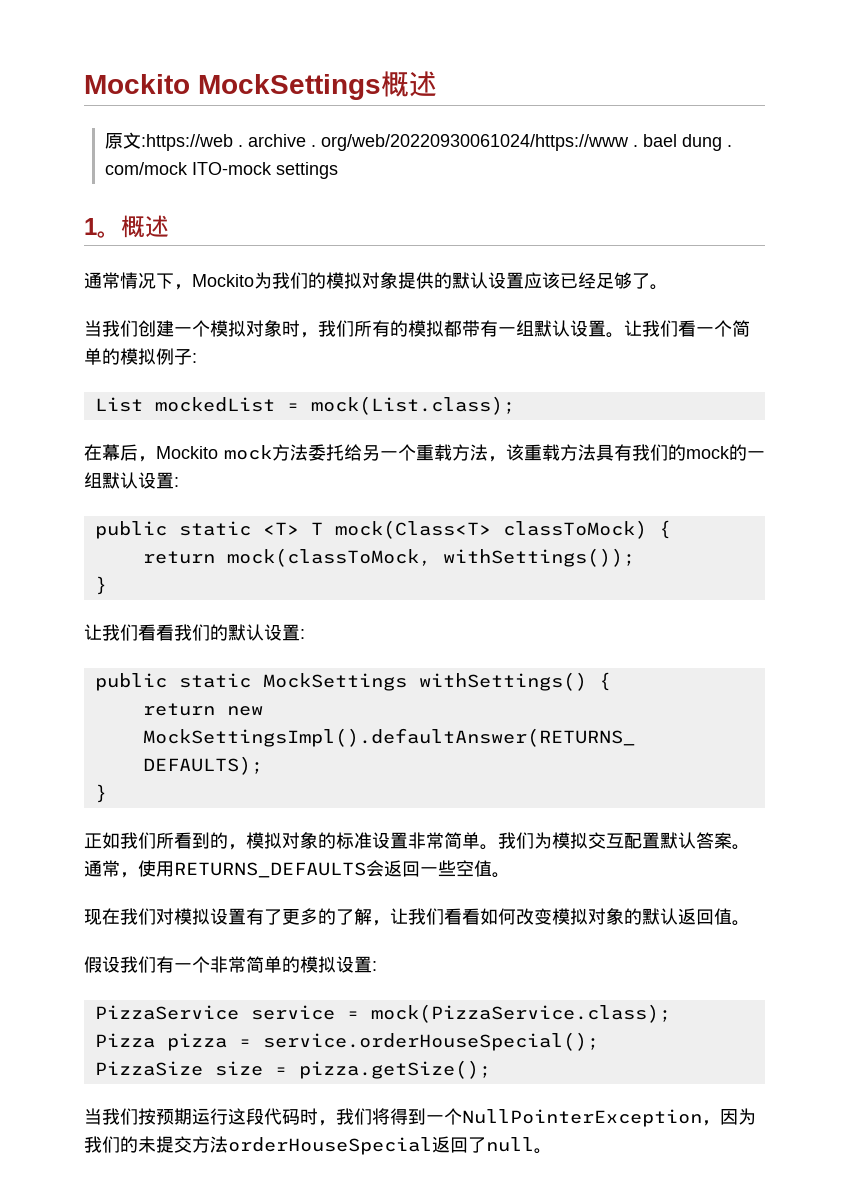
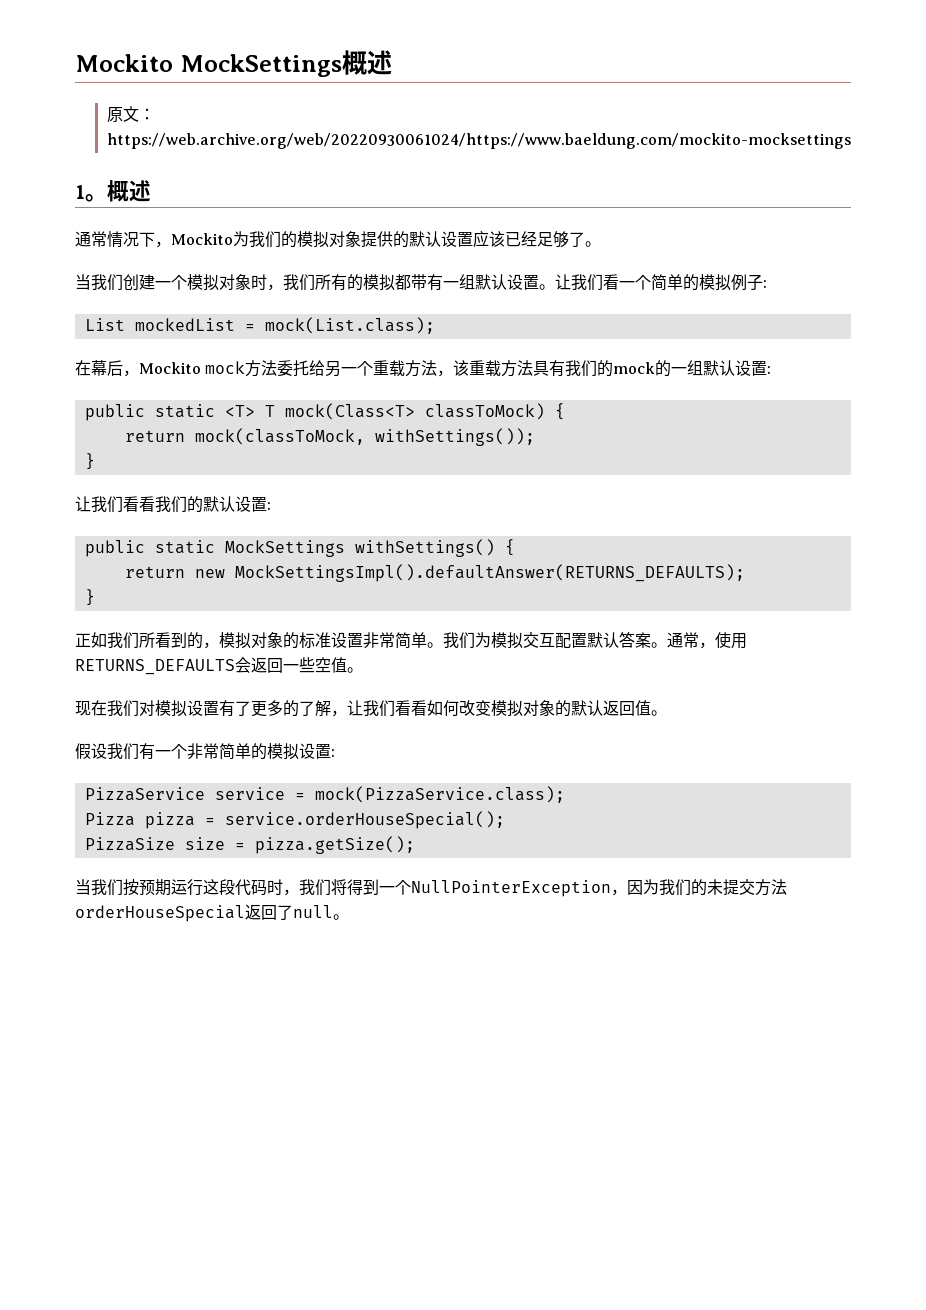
- 原文:https://web . archive . org/web/20220930061024/https://www . bael dung . com/mock ITO-mock settings
+ 原文：https://web.archive.org/web/20220930061024/https://www.baeldung.com/mockito-mocksettings

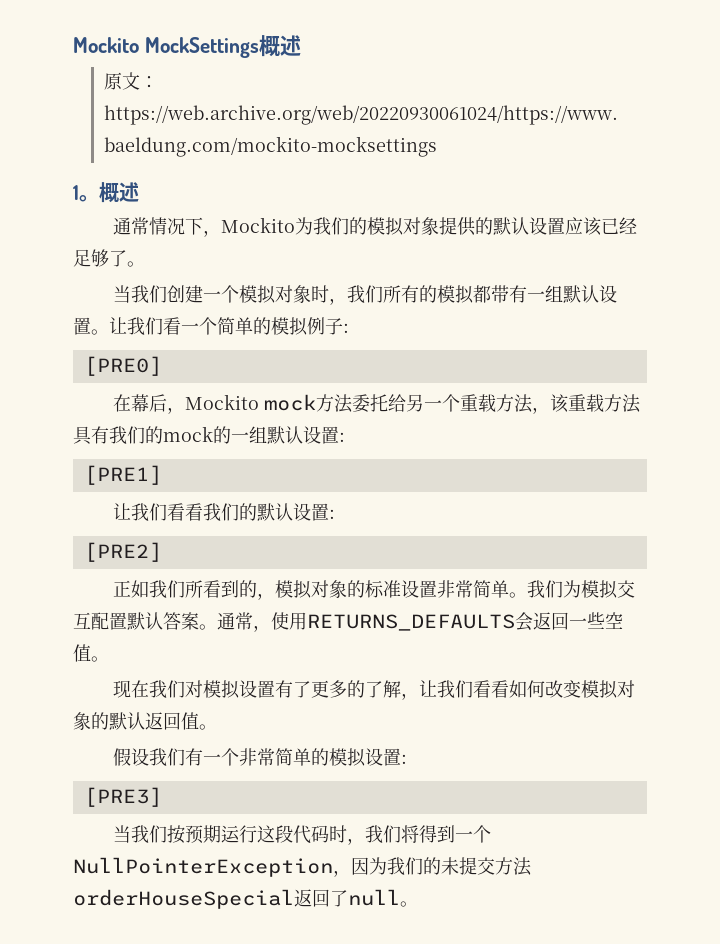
- List mockedList = mock(List.class);
+ [PRE0]
- public static <T> T mock(Class<T> classToMock) {
- return mock(classToMock, withSettings());
- }
+ [PRE1]
- public static MockSettings withSettings() {
- return new MockSettingsImpl().defaultAnswer(RETURNS_DEFAULTS);
- }
+ [PRE2]
- PizzaService service = mock(PizzaService.class);
- Pizza pizza = service.orderHouseSpecial();
- PizzaSize size = pizza.getSize();
+ [PRE3]

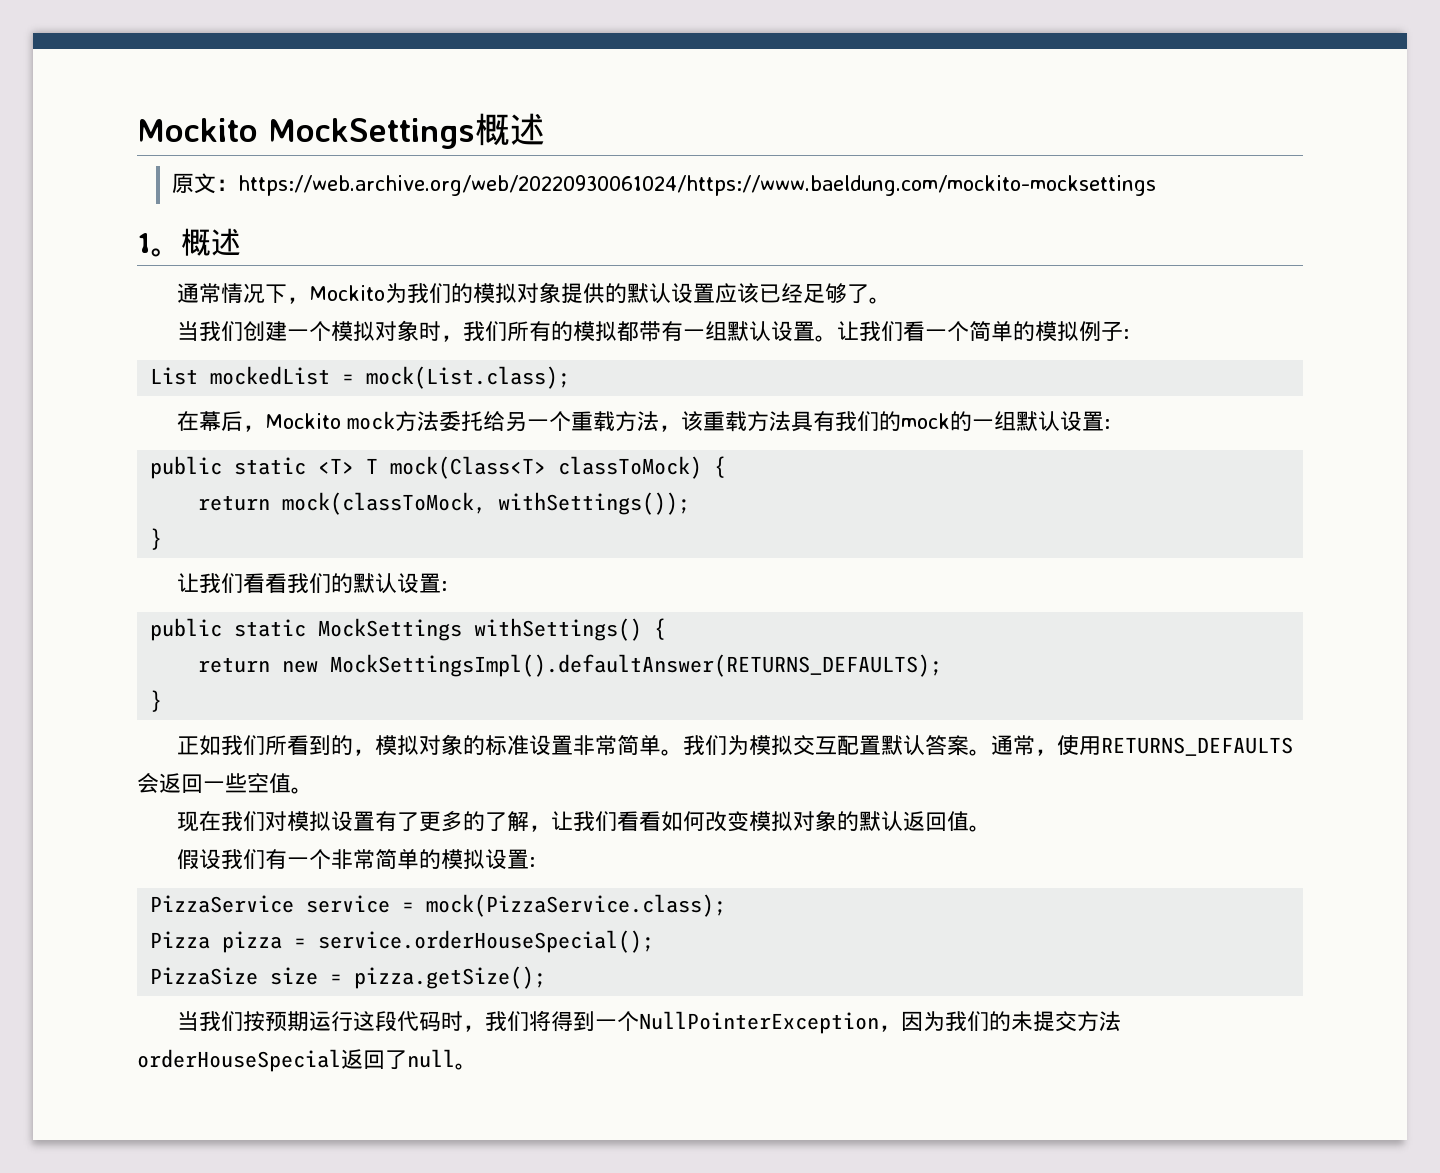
- [PRE0]
+ List mockedList = mock(List.class);
- [PRE1]
+ public static <T> T mock(Class<T> classToMock) {
+ return mock(classToMock, withSettings());
+ }
- [PRE2]
+ public static MockSettings withSettings() {
+ return new MockSettingsImpl().defaultAnswer(RETURNS_DEFAULTS);
+ }
- [PRE3]
+ PizzaService service = mock(PizzaService.class);
+ Pizza pizza = service.orderHouseSpecial();
+ PizzaSize size = pizza.getSize();

